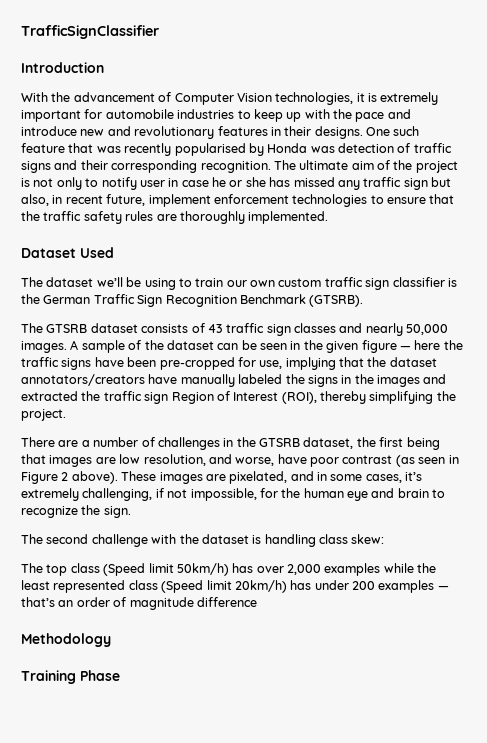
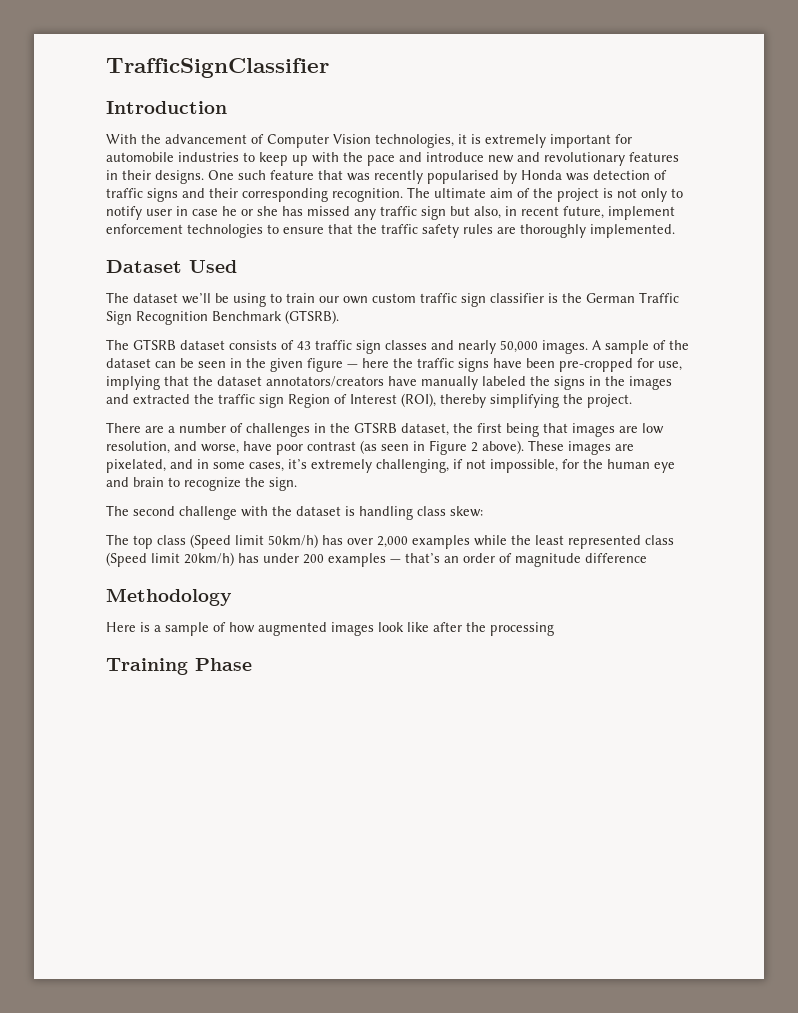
+ Here is a sample of how augmented images look like after the processing

